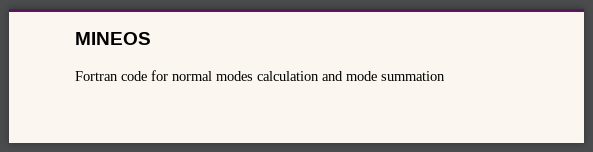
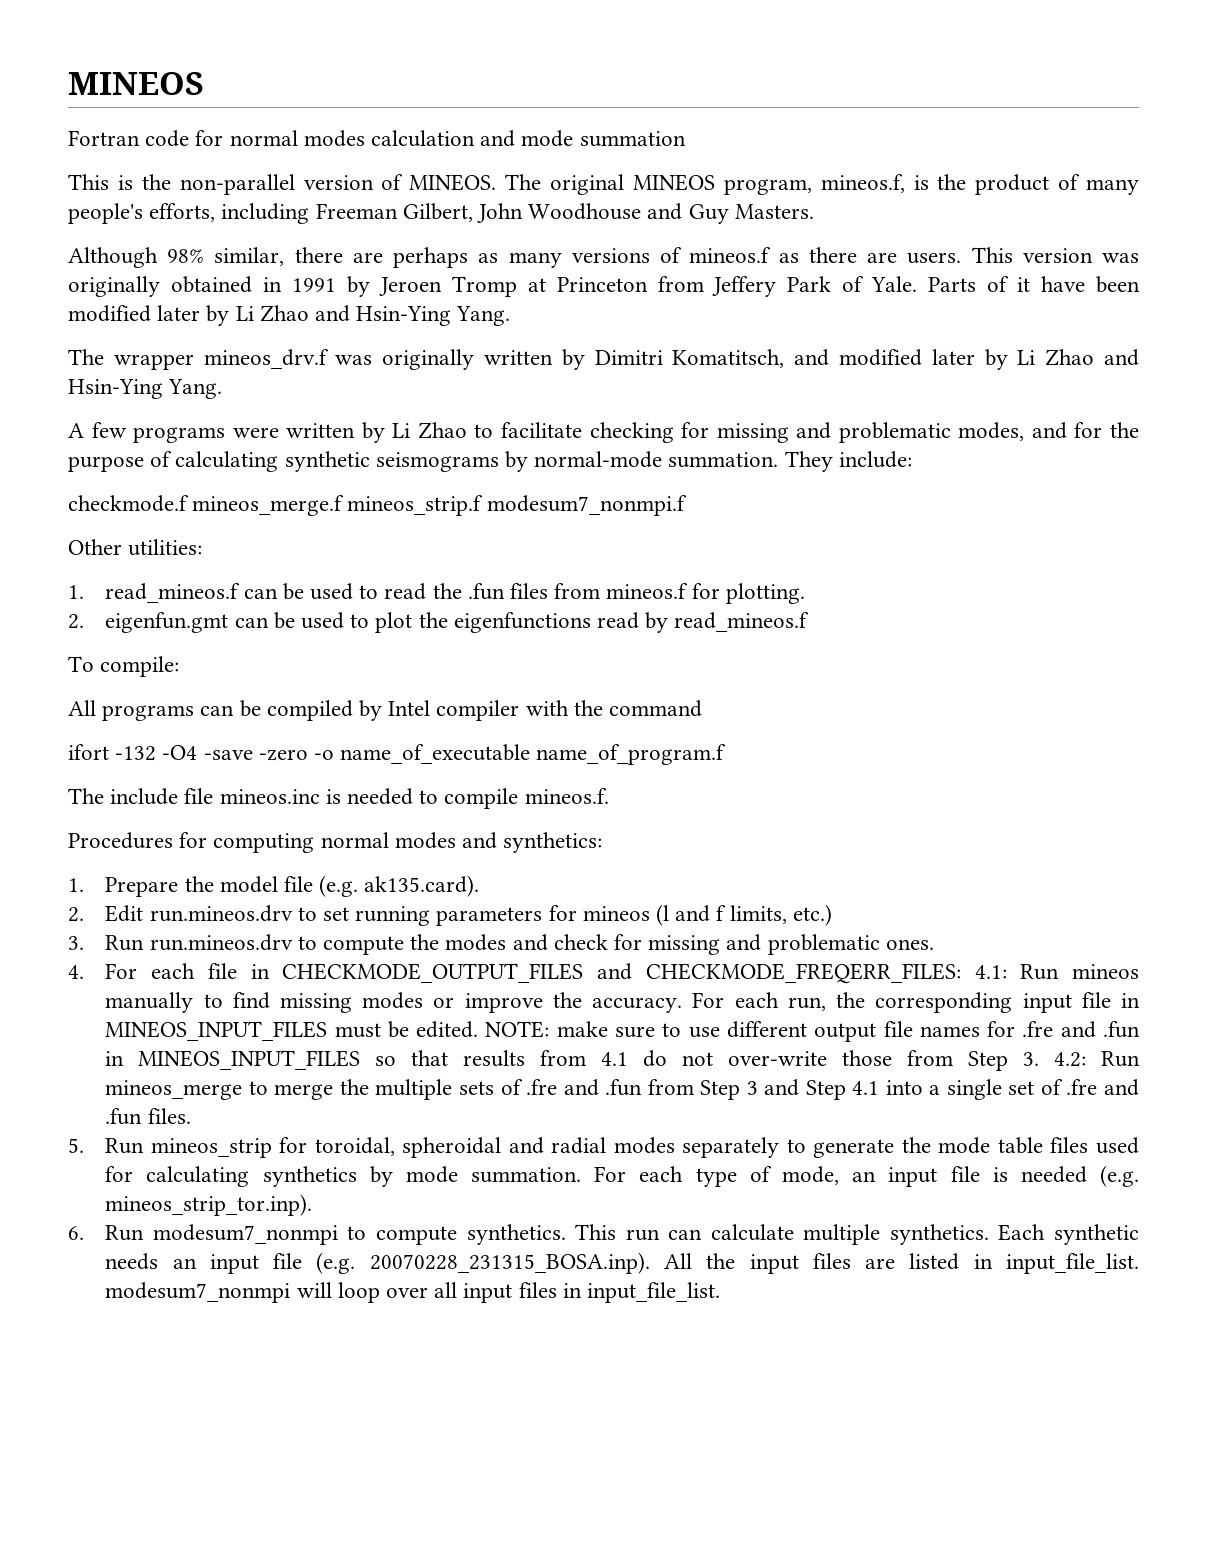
+ This is the non-parallel version of MINEOS. The original MINEOS program, mineos.f, is the product of many people's efforts, including Freeman Gilbert, John Woodhouse and Guy Masters.
+ Although 98% similar, there are perhaps as many versions of mineos.f as there are users. This version was originally obtained in 1991 by Jeroen Tromp at Princeton from Jeffery Park of Yale. Parts of it have been modified later by Li Zhao and Hsin-Ying Yang.
+ The wrapper mineos_drv.f was originally written by Dimitri Komatitsch, and modified later by Li Zhao and Hsin-Ying Yang.
+ A few programs were written by Li Zhao to facilitate checking for missing and problematic modes, and for the purpose of calculating synthetic seismograms by normal-mode summation. They include:
+ checkmode.f mineos_merge.f mineos_strip.f modesum7_nonmpi.f
+ Other utilities:
+ 1. read_mineos.f can be used to read the .fun files from mineos.f for plotting.
+ 2. eigenfun.gmt can be used to plot the eigenfunctions read by read_mineos.f
+ To compile:
+ All programs can be compiled by Intel compiler with the command
+ ifort -132 -O4 -save -zero -o name_of_executable name_of_program.f
+ The include file mineos.inc is needed to compile mineos.f.
+ Procedures for computing normal modes and synthetics:
+ 1. Prepare the model file (e.g. ak135.card).
+ 2. Edit run.mineos.drv to set running parameters for mineos (l and f limits, etc.)
+ 3. Run run.mineos.drv to compute the modes and check for missing and problematic ones.
+ 4. For each file in CHECKMODE_OUTPUT_FILES and CHECKMODE_FREQERR_FILES: 4.1: Run mineos manually to find missing modes or improve the accuracy. For each run, the corresponding input file in MINEOS_INPUT_FILES must be edited. NOTE: make sure to use different output file names for .fre and .fun in MINEOS_INPUT_FILES so that results from 4.1 do not over-write those from Step 3. 4.2: Run mineos_merge to merge the multiple sets of .fre and .fun from Step 3 and Step 4.1 into a single set of .fre and .fun files.
+ 5. Run mineos_strip for toroidal, spheroidal and radial modes separately to generate the mode table files used for calculating synthetics by mode summation. For each type of mode, an input file is needed (e.g. mineos_strip_tor.inp).
+ 6. Run modesum7_nonmpi to compute synthetics. This run can calculate multiple synthetics. Each synthetic needs an input file (e.g. 20070228_231315_BOSA.inp). All the input files are listed in input_file_list. modesum7_nonmpi will loop over all input files in input_file_list.

